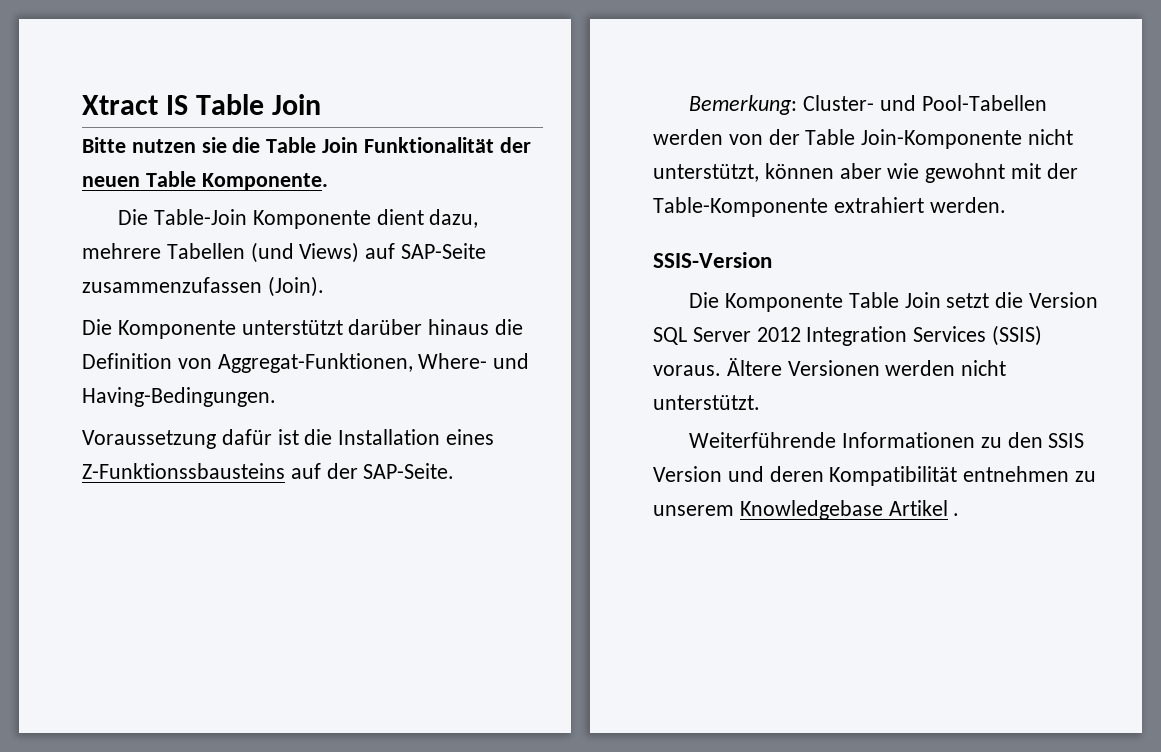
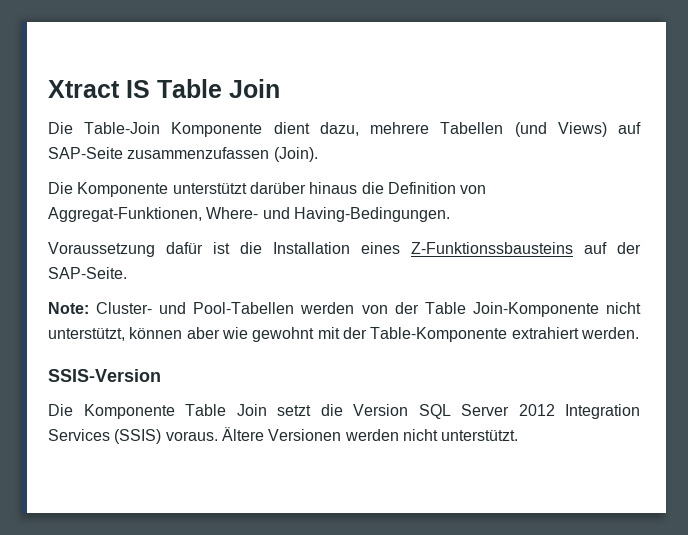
- Bitte nutzen sie die Table Join Funktionalität der neuen Table Komponente.
- Bemerkung: Cluster- und Pool-Tabellen werden von der Table Join-Komponente nicht unterstützt, können aber wie gewohnt mit der Table-Komponente extrahiert werden.
+ Note: Cluster- und Pool-Tabellen werden von der Table Join-Komponente nicht unterstützt, können aber wie gewohnt mit der Table-Komponente extrahiert werden.
- Weiterführende Informationen zu den SSIS Version und deren Kompatibilität entnehmen zu unserem Knowledgebase Artikel .

